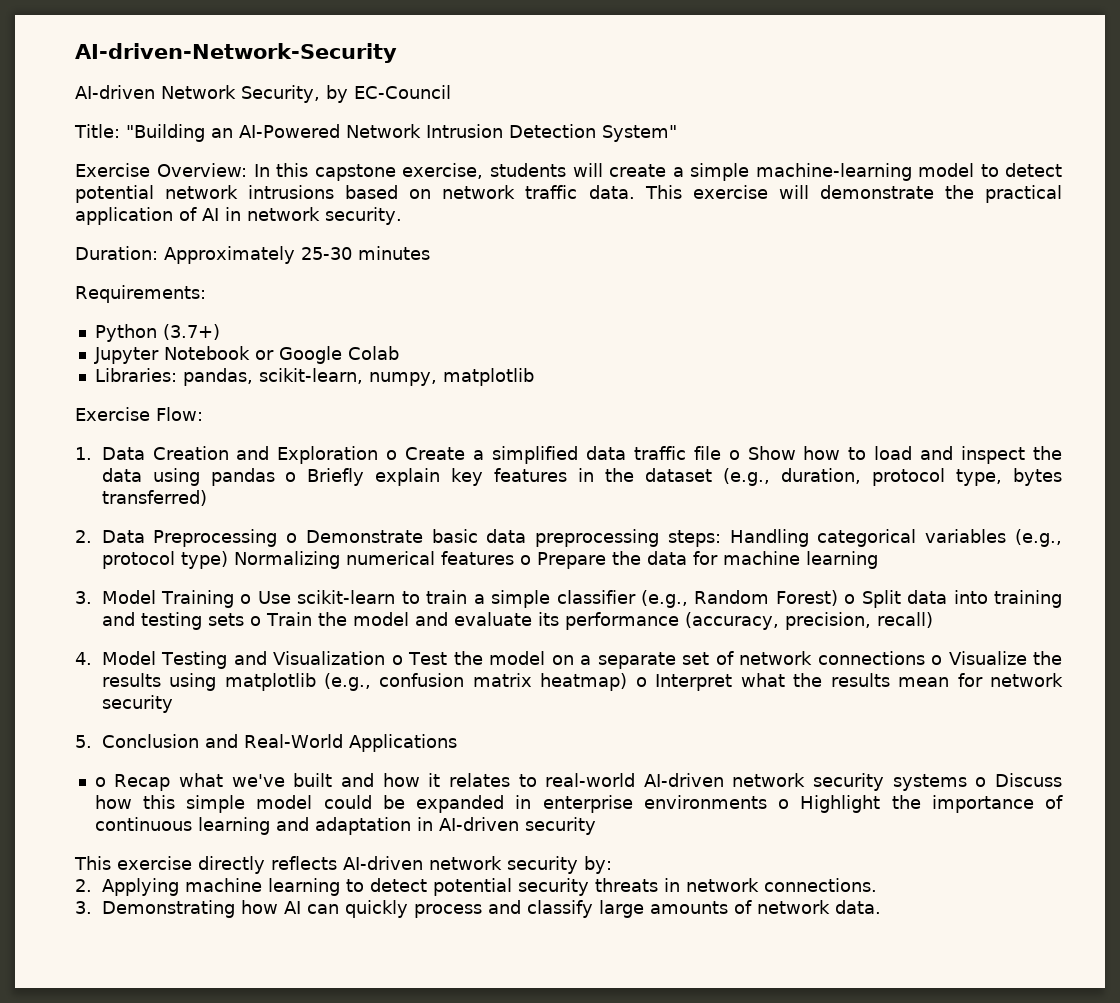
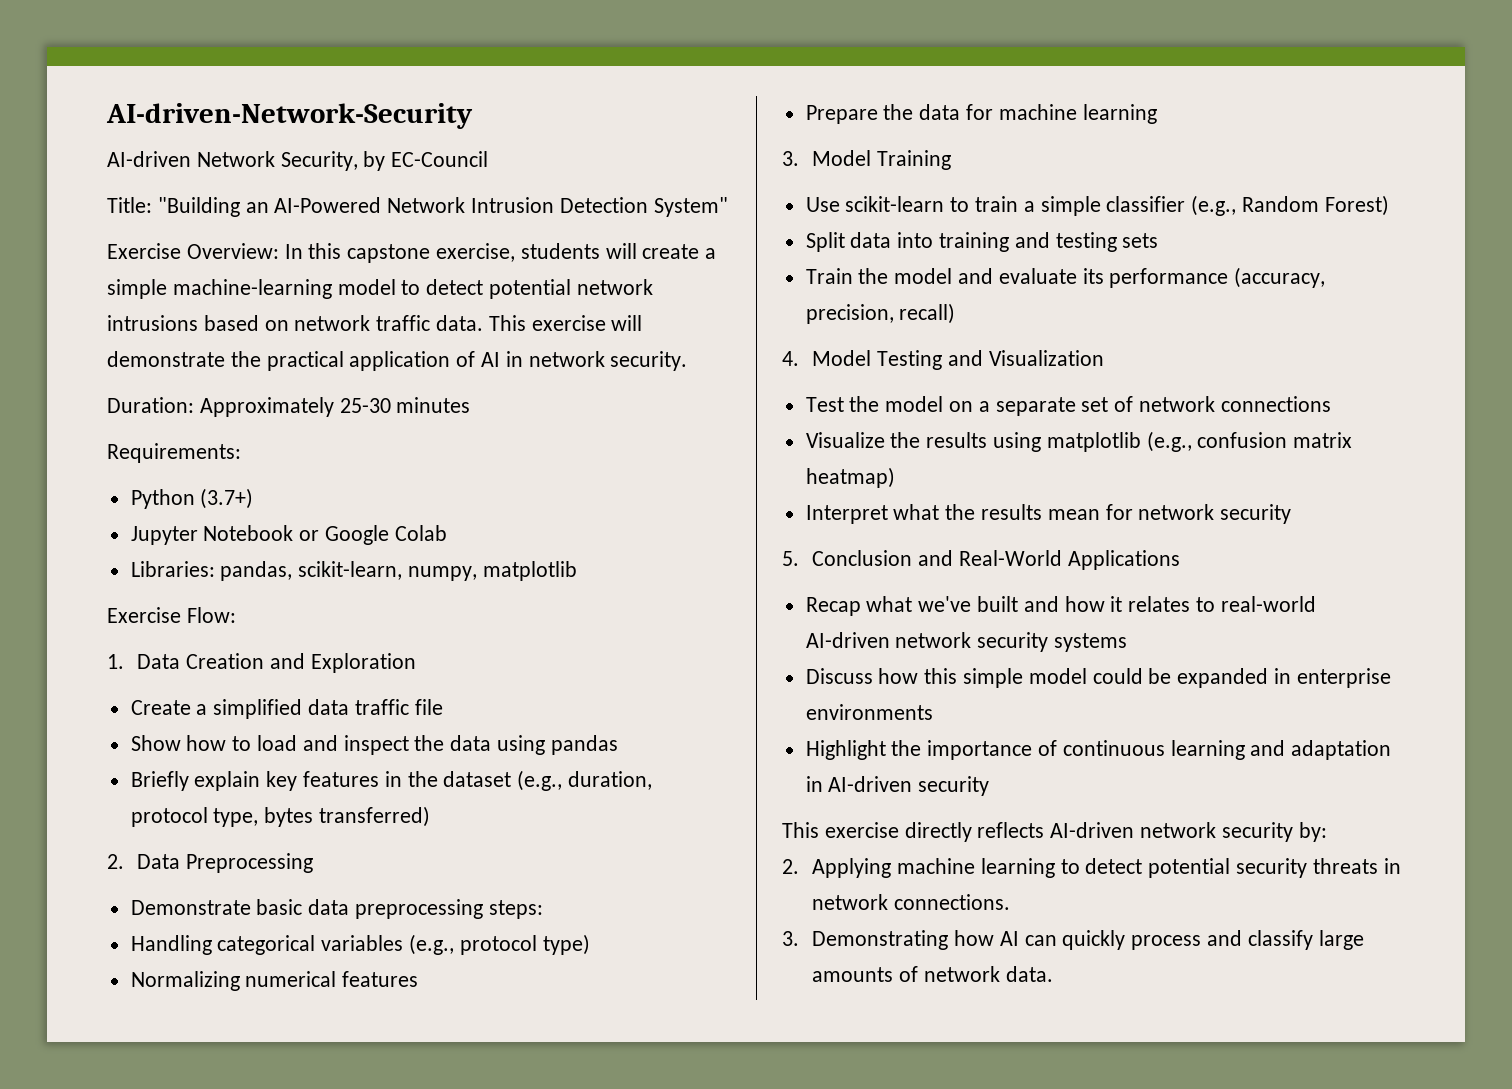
- 1. Data Creation and Exploration o Create a simplified data traffic file o Show how to load and inspect the data using pandas o Briefly explain key features in the dataset (e.g., duration, protocol type, bytes transferred)
+ 1. Data Creation and Exploration
+ Create a simplified data traffic file
+ Show how to load and inspect the data using pandas
+ Briefly explain key features in the dataset (e.g., duration, protocol type, bytes transferred)
- 2. Data Preprocessing o Demonstrate basic data preprocessing steps: Handling categorical variables (e.g., protocol type) Normalizing numerical features o Prepare the data for machine learning
+ 2. Data Preprocessing
+ Demonstrate basic data preprocessing steps:
+ Handling categorical variables (e.g., protocol type)
+ Normalizing numerical features
+ Prepare the data for machine learning
- 3. Model Training o Use scikit-learn to train a simple classifier (e.g., Random Forest) o Split data into training and testing sets o Train the model and evaluate its performance (accuracy, precision, recall)
+ 3. Model Training
+ Use scikit-learn to train a simple classifier (e.g., Random Forest)
+ Split data into training and testing sets
+ Train the model and evaluate its performance (accuracy, precision, recall)
- 4. Model Testing and Visualization o Test the model on a separate set of network connections o Visualize the results using matplotlib (e.g., confusion matrix heatmap) o Interpret what the results mean for network security
+ 4. Model Testing and Visualization
+ Test the model on a separate set of network connections
+ Visualize the results using matplotlib (e.g., confusion matrix heatmap)
+ Interpret what the results mean for network security
- o Recap what we've built and how it relates to real-world AI-driven network security systems o Discuss how this simple model could be expanded in enterprise environments o Highlight the importance of continuous learning and adaptation in AI-driven security
+ Recap what we've built and how it relates to real-world AI-driven network security systems
+ Discuss how this simple model could be expanded in enterprise environments
+ Highlight the importance of continuous learning and adaptation in AI-driven security

